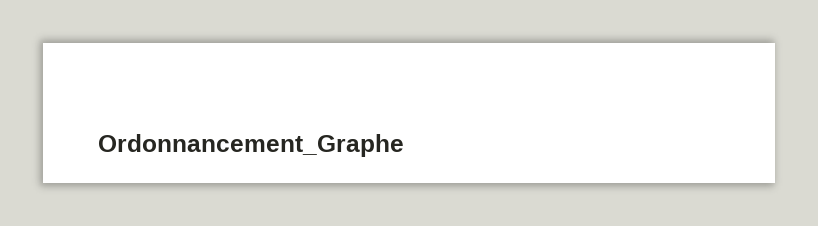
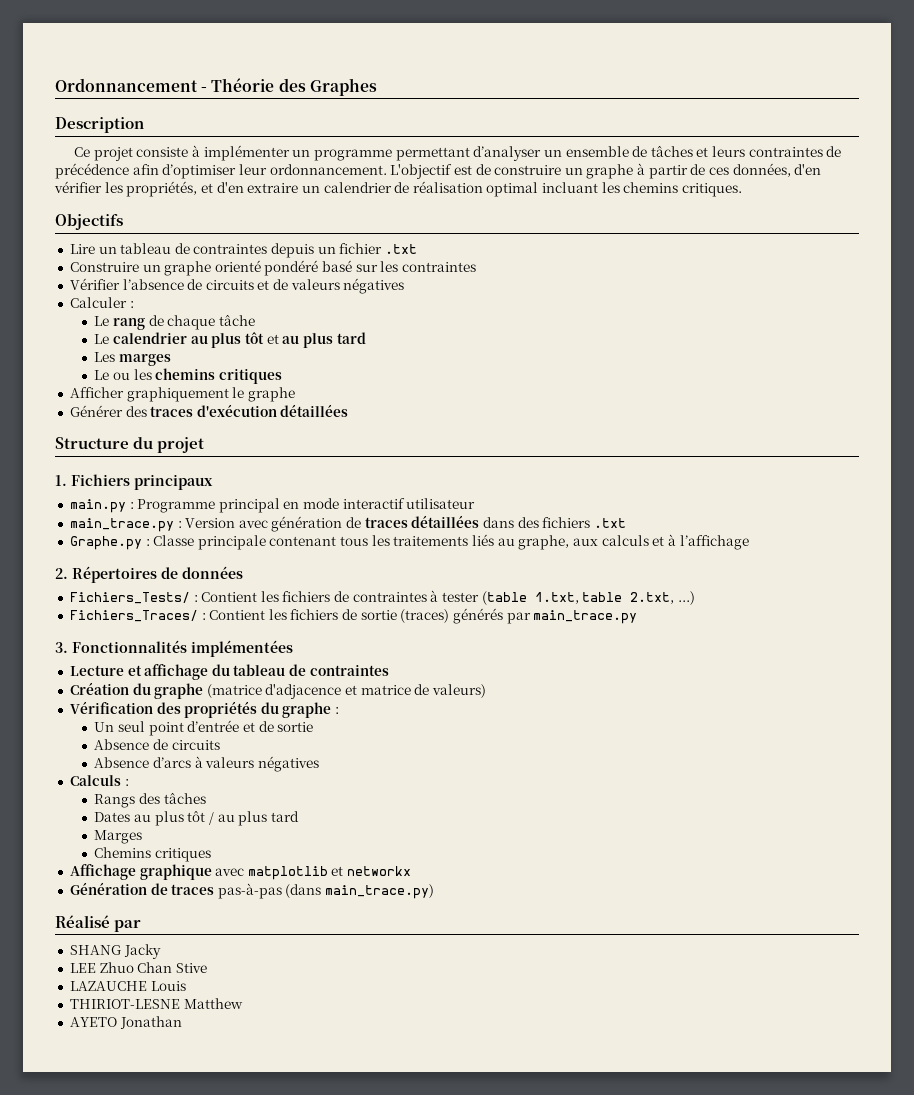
- Ordonnancement_Graphe
+ Ordonnancement - Théorie des Graphes
+ Description
+ Ce projet consiste à implémenter un programme permettant d’analyser un ensemble de tâches et leurs contraintes de précédence afin d’optimiser leur ordonnancement. L'objectif est de construire un graphe à partir de ces données, d'en vérifier les propriétés, et d'en extraire un calendrier de réalisation optimal incluant les chemins critiques.
+ Objectifs
+ Lire un tableau de contraintes depuis un fichier .txt
+ Construire un graphe orienté pondéré basé sur les contraintes
+ Vérifier l’absence de circuits et de valeurs négatives
+ Calculer :
+ Le rang de chaque tâche
+ Le calendrier au plus tôt et au plus tard
+ Les marges
+ Le ou les chemins critiques
+ Afficher graphiquement le graphe
+ Générer des traces d'exécution détaillées
+ Structure du projet
+ 1. Fichiers principaux
+ main.py : Programme principal en mode interactif utilisateur
+ main_trace.py : Version avec génération de traces détaillées dans des fichiers .txt
+ Graphe.py : Classe principale contenant tous les traitements liés au graphe, aux calculs et à l’affichage
+ 2. Répertoires de données
+ Fichiers_Tests/ : Contient les fichiers de contraintes à tester (table 1.txt, table 2.txt, ...)
+ Fichiers_Traces/ : Contient les fichiers de sortie (traces) générés par main_trace.py
+ 3. Fonctionnalités implémentées
+ Lecture et affichage du tableau de contraintes
+ Création du graphe (matrice d'adjacence et matrice de valeurs)
+ Vérification des propriétés du graphe :
+ Un seul point d’entrée et de sortie
+ Absence de circuits
+ Absence d’arcs à valeurs négatives
+ Calculs :
+ Rangs des tâches
+ Dates au plus tôt / au plus tard
+ Marges
+ Chemins critiques
+ Affichage graphique avec matplotlib et networkx
+ Génération de traces pas-à-pas (dans main_trace.py)
+ Réalisé par
+ SHANG Jacky
+ LEE Zhuo Chan Stive
+ LAZAUCHE Louis
+ THIRIOT-LESNE Matthew
+ AYETO Jonathan

